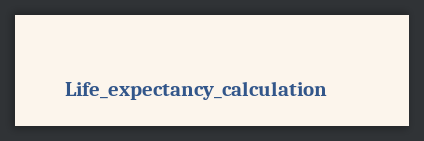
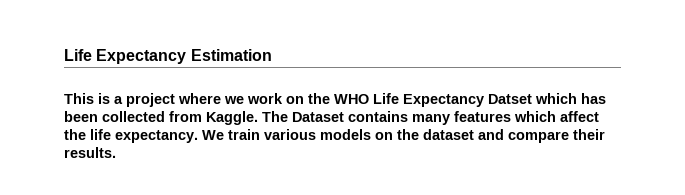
- Life_expectancy_calculation
+ Life Expectancy Estimation
+ This is a project where we work on the WHO Life Expectancy Datset which has been collected from Kaggle. The Dataset contains many features which affect the life expectancy. We train various models on the dataset and compare their results.

